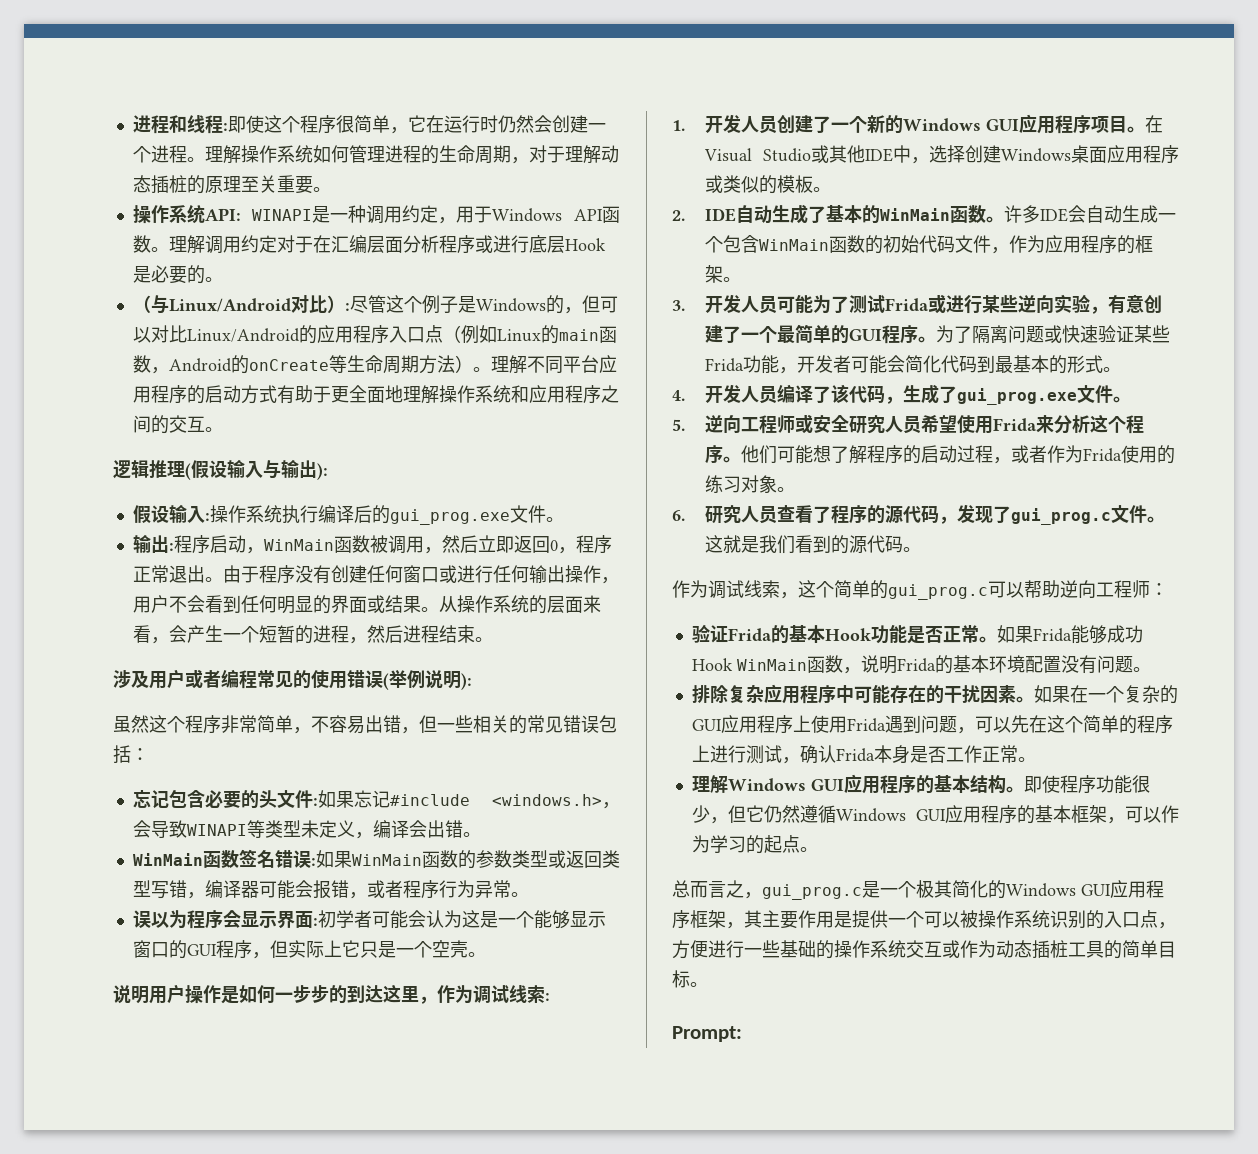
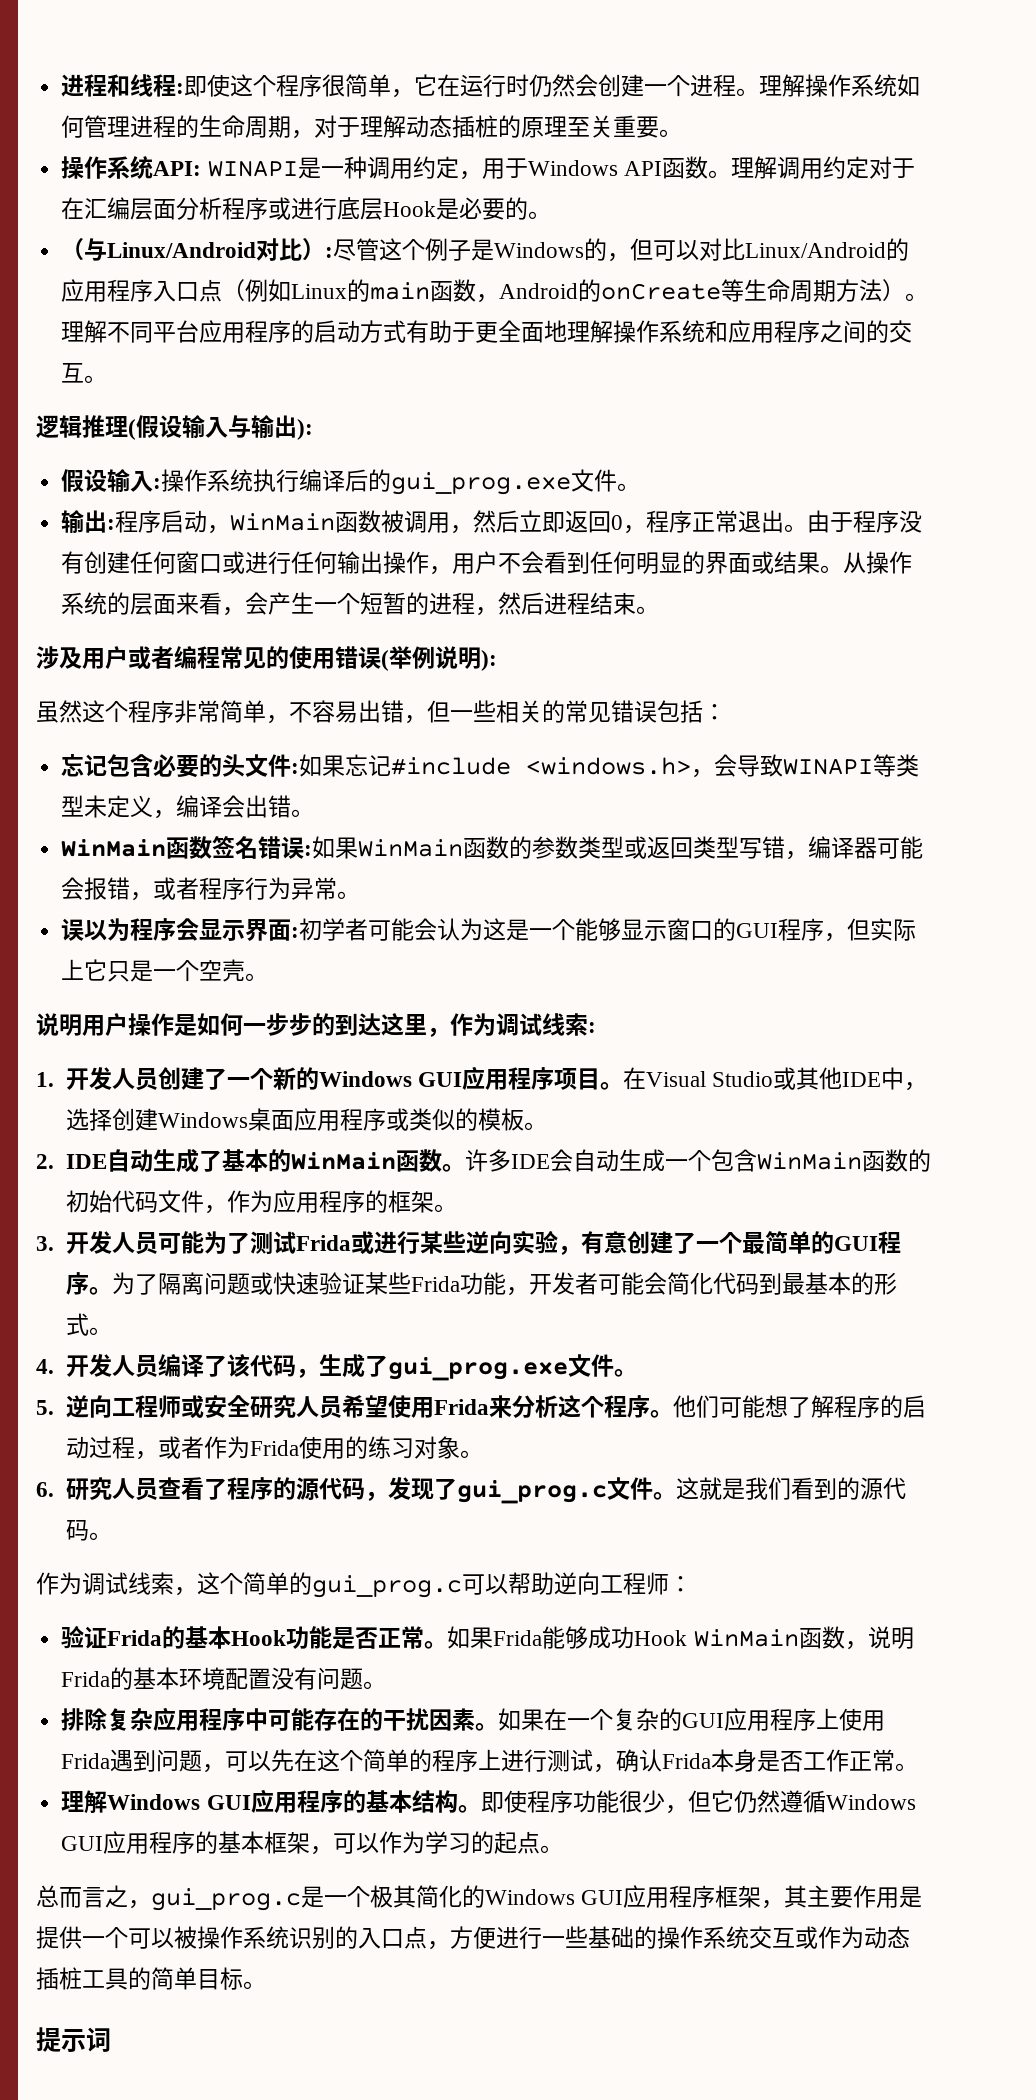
- Prompt:
+ 提示词

